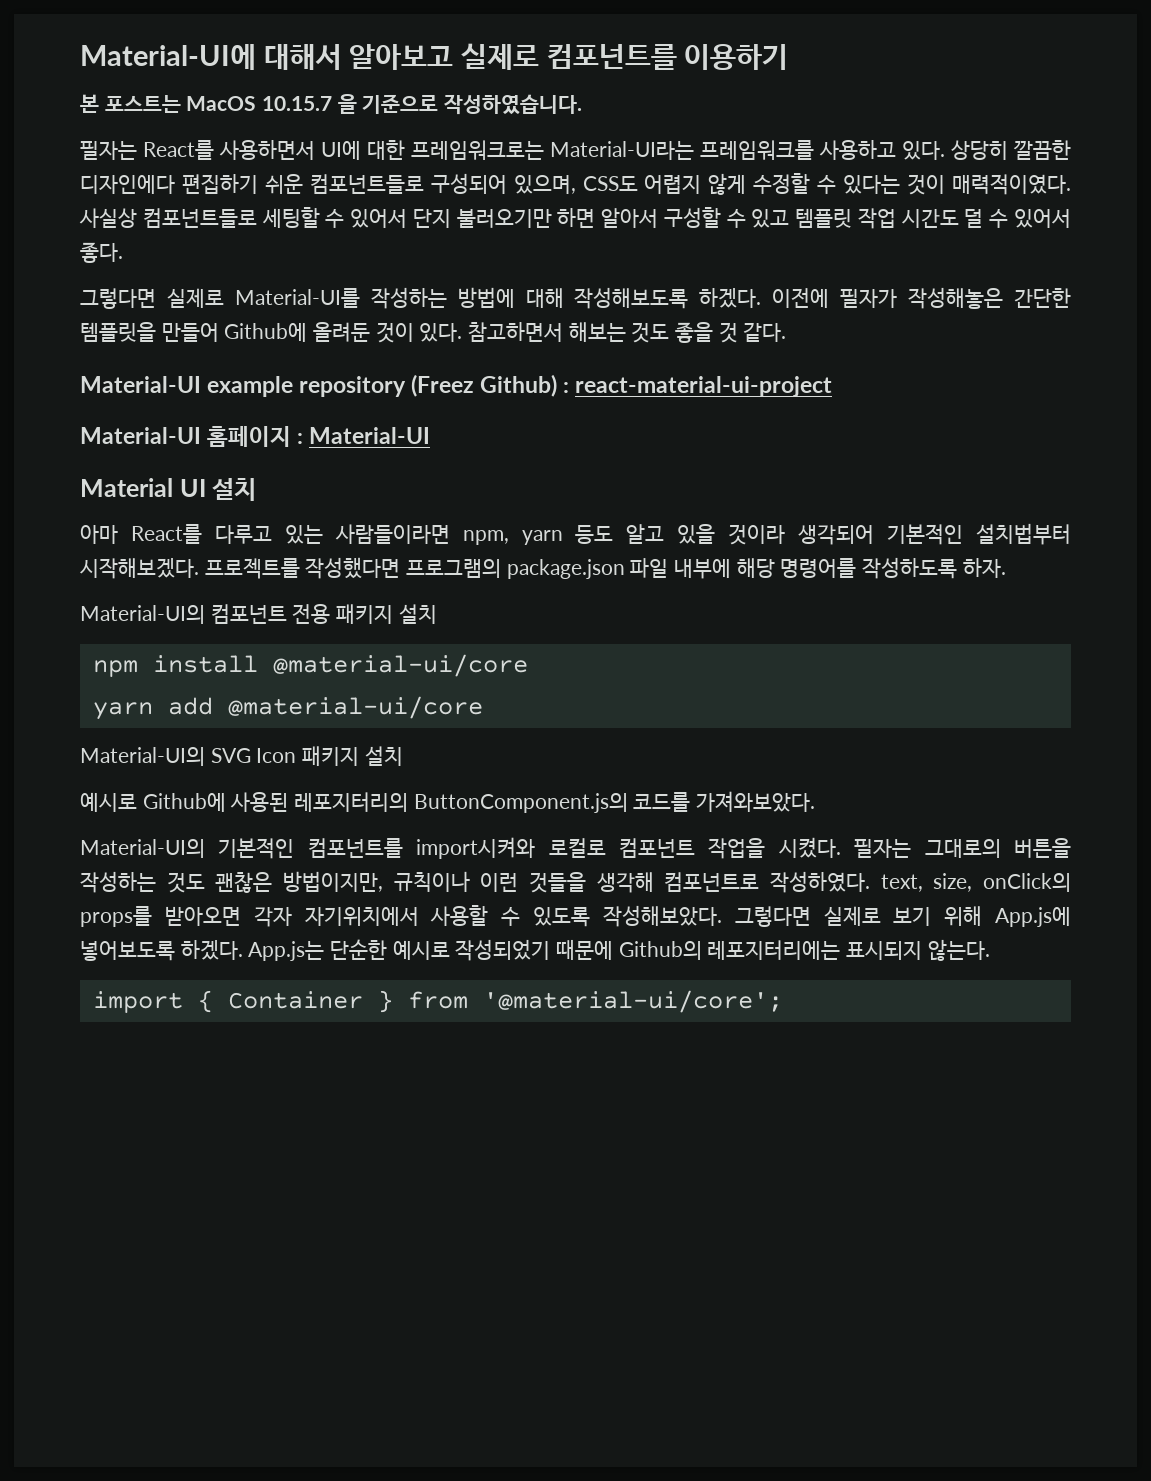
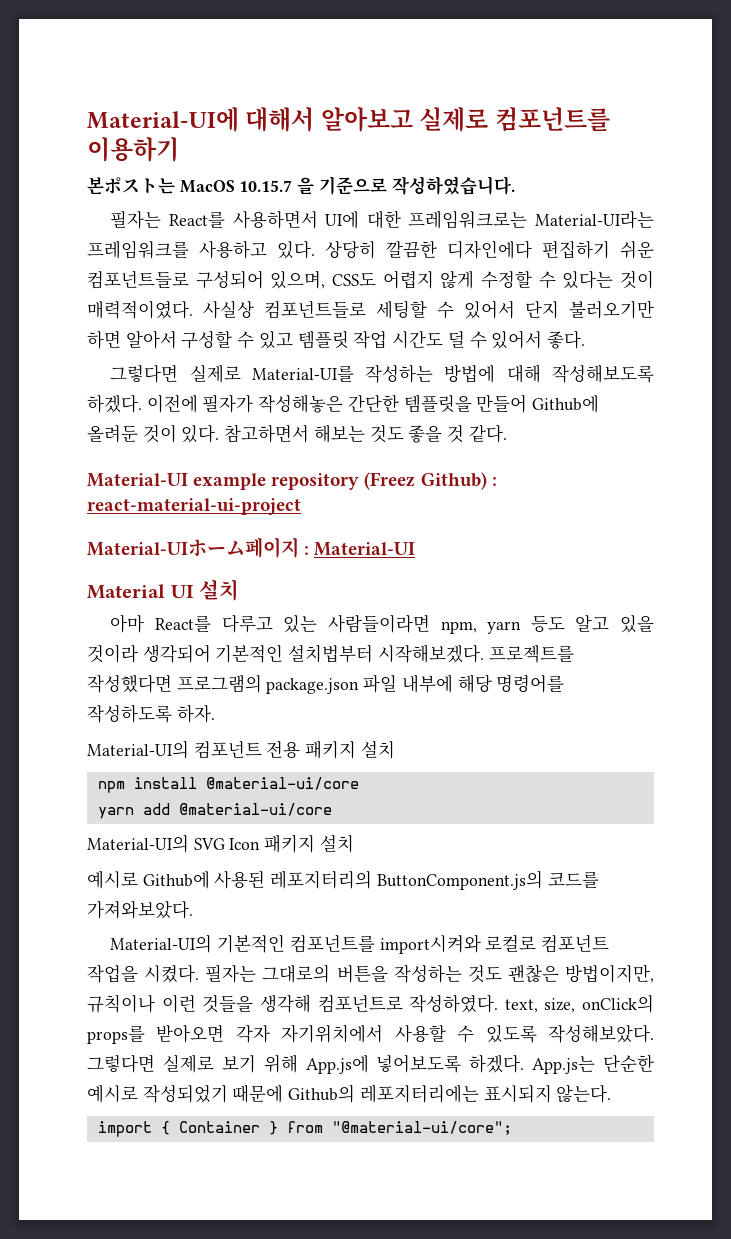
- 본 포스트는 MacOS 10.15.7 을 기준으로 작성하였습니다.
+ 본ポスト는 MacOS 10.15.7 을 기준으로 작성하였습니다.
- Material-UI 홈페이지 : Material-UI
+ Material-UIホーム페이지 : Material-UI
- import { Container } from '@material-ui/core';
+ import { Container } from "@material-ui/core";

